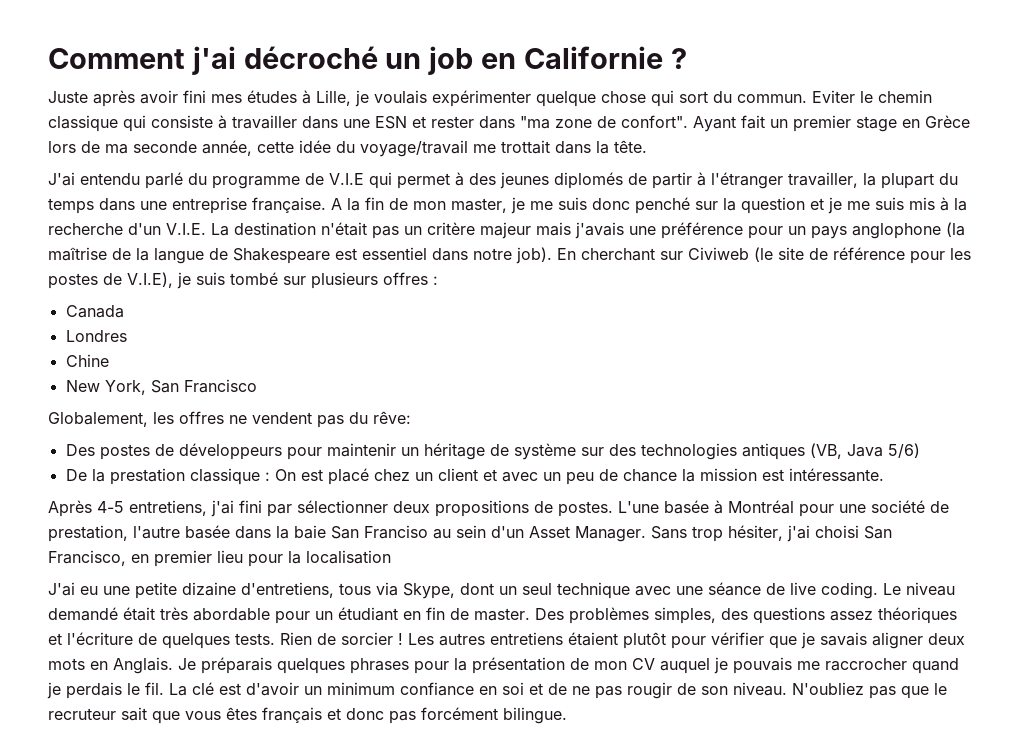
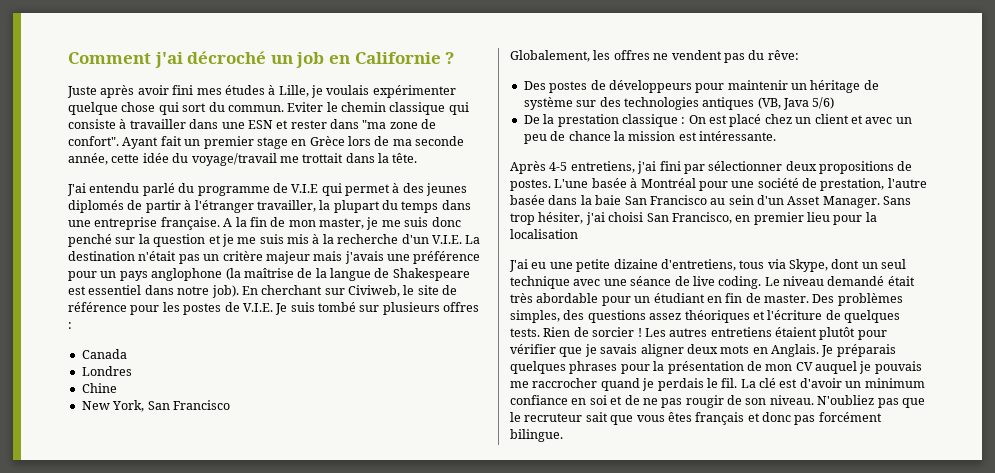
- En cherchant sur Civiweb (le site de référence pour les postes de V.I.E), je suis tombé sur plusieurs offres :
+ En cherchant sur Civiweb, le site de référence pour les postes de V.I.E. Je suis tombé sur plusieurs offres :
- L'une basée à Montréal pour une société de prestation, l'autre basée dans la baie San Franciso au sein d'un Asset Manager.
+ L'une basée à Montréal pour une société de prestation, l'autre basée dans la baie San Francisco au sein d'un Asset Manager.

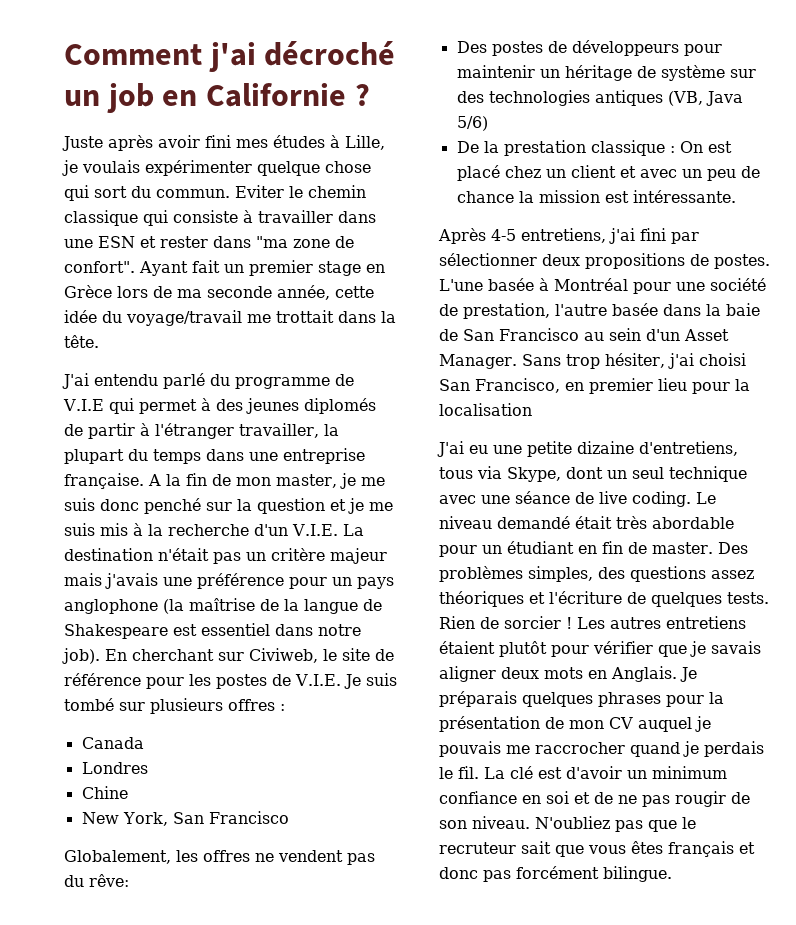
- L'une basée à Montréal pour une société de prestation, l'autre basée dans la baie San Francisco au sein d'un Asset Manager.
+ L'une basée à Montréal pour une société de prestation, l'autre basée dans la baie de San Francisco au sein d'un Asset Manager.

